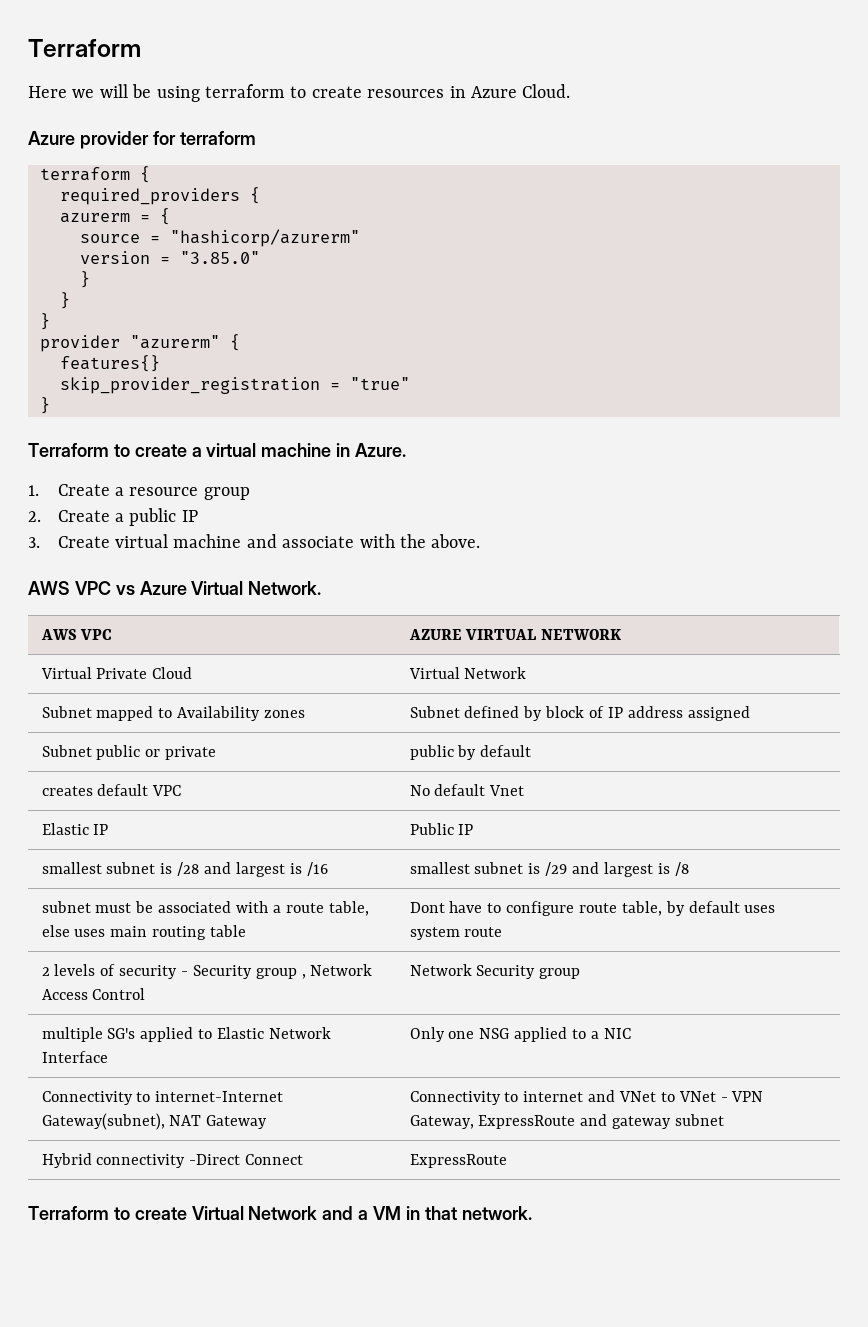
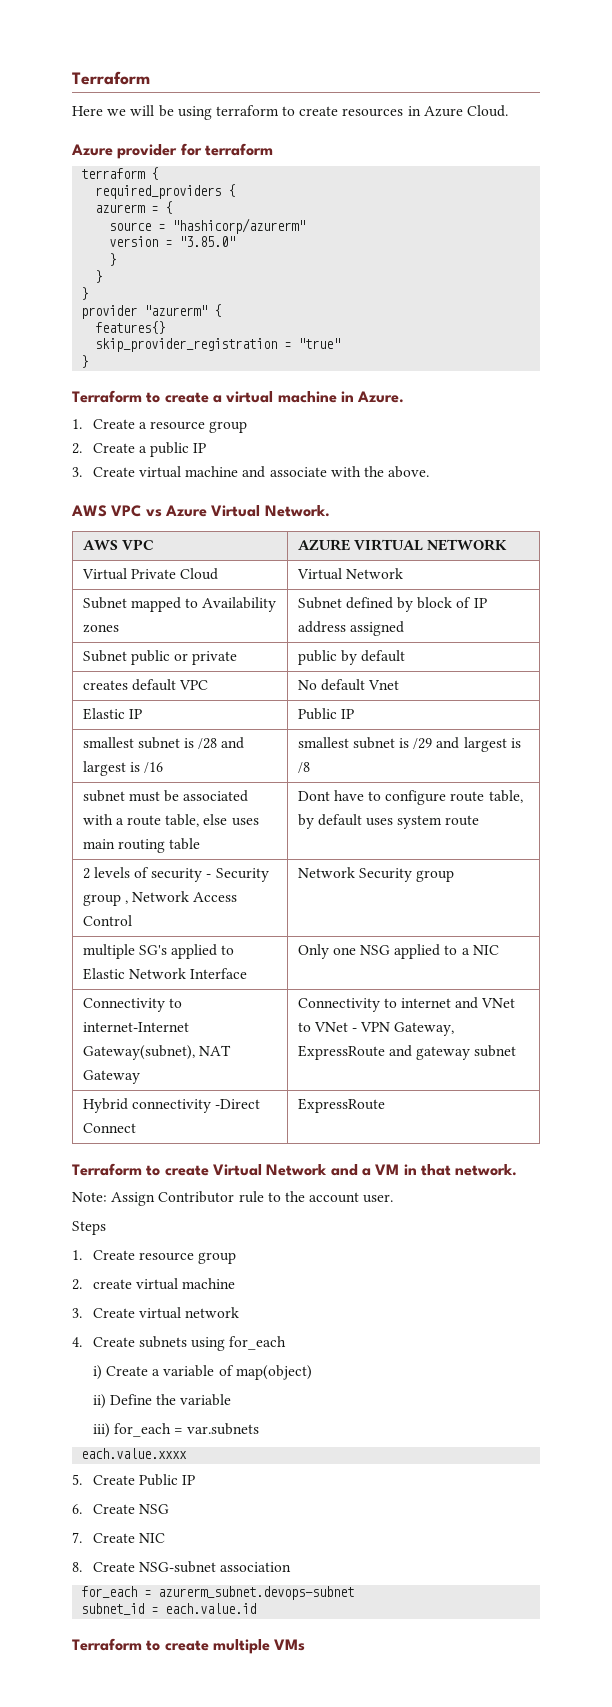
+ Note: Assign Contributor rule to the account user.
+ Steps
+ 1. Create resource group
+ 2. create virtual machine
+ 3. Create virtual network
+ 4. Create subnets using for_each
+ i) Create a variable of map(object)
+ ii) Define the variable
+ iii) for_each = var.subnets
+ each.value.xxxx
+ 5. Create Public IP
+ 6. Create NSG
+ 7. Create NIC
+ 8. Create NSG-subnet association
+ for_each = azurerm_subnet.devops-subnet
+ subnet_id = each.value.id
+ Terraform to create multiple VMs

